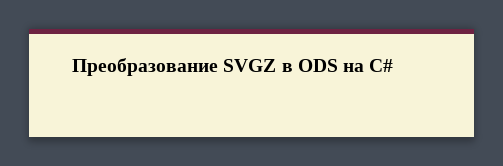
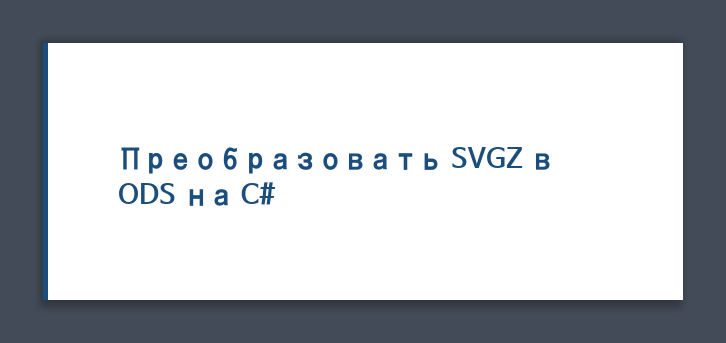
- Преобразование SVGZ в ODS на C#
+ Преобразовать SVGZ в ODS на C#

